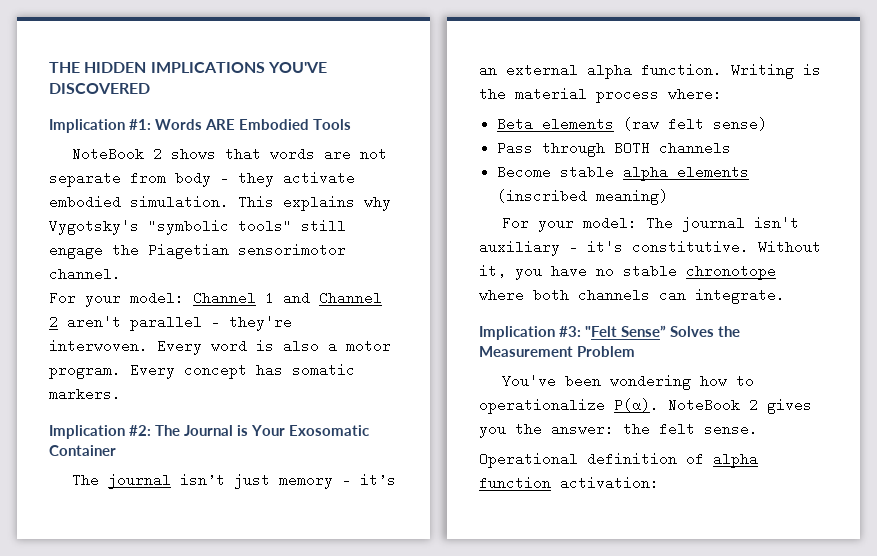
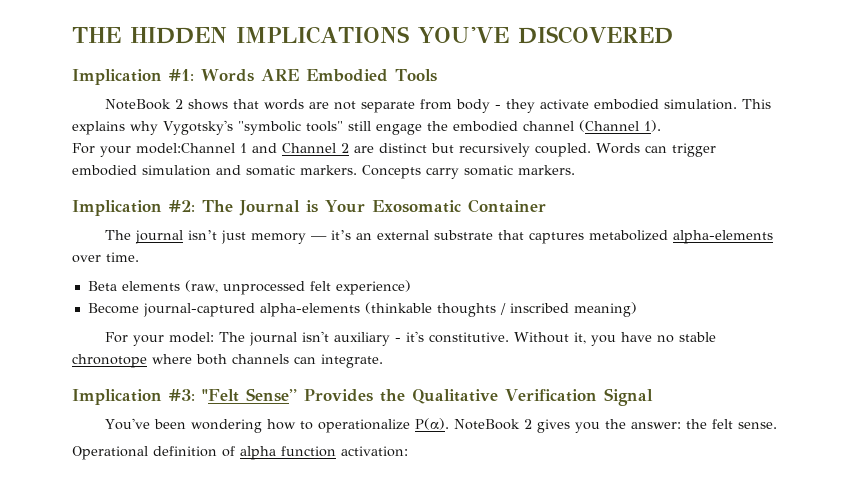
- This explains why Vygotsky's "symbolic tools" still engage the Piagetian sensorimotor channel.
- For your model: Channel 1 and Channel 2 aren't parallel - they're interwoven. Every word is also a motor program. Every concept has somatic markers.
+ This explains why Vygotsky's "symbolic tools" still engage the embodied channel (Channel 1).
+ For your model:Channel 1 and Channel 2 are distinct but recursively coupled. Words can trigger embodied simulation and somatic markers. Concepts carry somatic markers.
- The journal isn’t just memory - it’s an external alpha function. Writing is the material process where:
- Beta elements (raw felt sense)
- Pass through BOTH channels
- Become stable alpha elements (inscribed meaning)
+ The journal isn’t just memory — it’s an external substrate that captures metabolized alpha-elements over time.
+ Beta elements (raw, unprocessed felt experience)
+ Become journal-captured alpha-elements (thinkable thoughts / inscribed meaning)
- Implication #3: "Felt Sense” Solves the Measurement Problem
+ Implication #3: "Felt Sense” Provides the Qualitative Verification Signal

